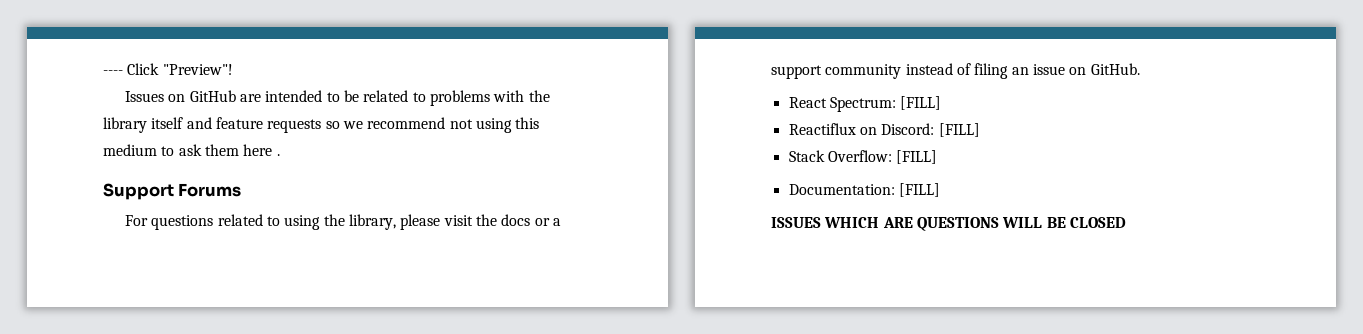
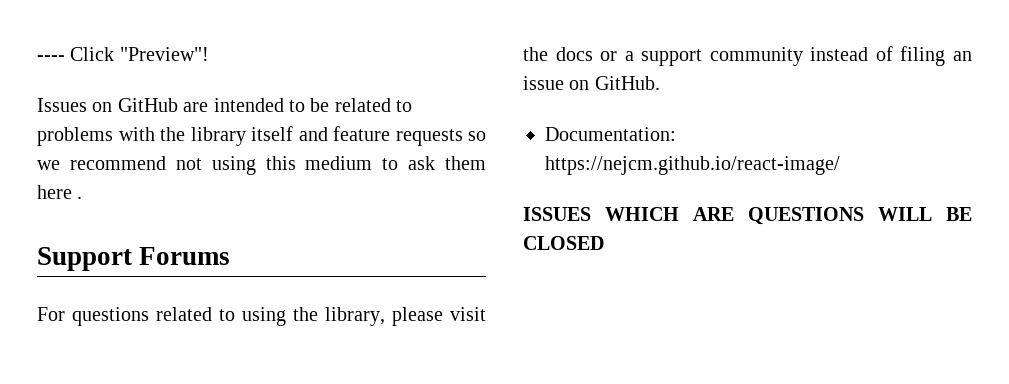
- React Spectrum: [FILL]
- Reactiflux on Discord: [FILL]
- Stack Overflow: [FILL]
- Documentation: [FILL]
+ Documentation: https://nejcm.github.io/react-image/

